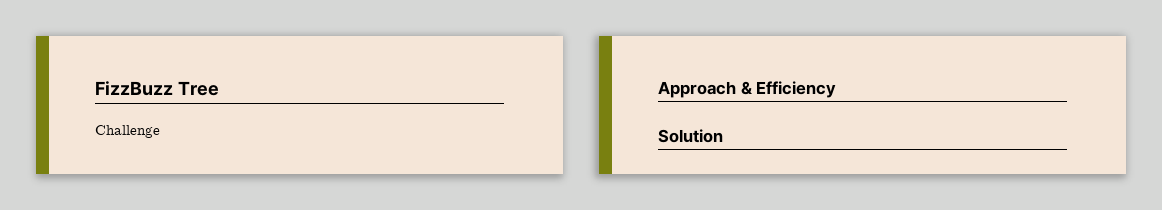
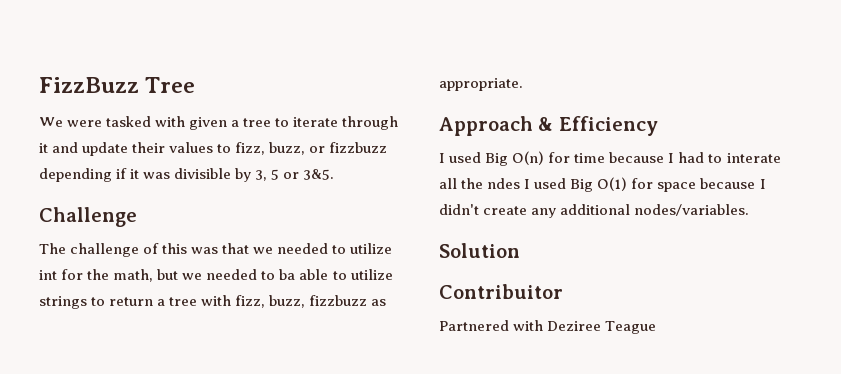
+ We were tasked with given a tree to iterate through it and update their values to fizz, buzz, or fizzbuzz depending if it was divisible by 3, 5 or 3&5.
  Challenge
+ The challenge of this was that we needed to utilize int for the math, but we needed to ba able to utilize strings to return a tree with fizz, buzz, fizzbuzz as appropriate.
  Approach & Efficiency
+ I used Big O(n) for time because I had to interate all the ndes I used Big O(1) for space because I didn't create any additional nodes/variables.
  Solution
+ Contribuitor
+ Partnered with Deziree Teague

